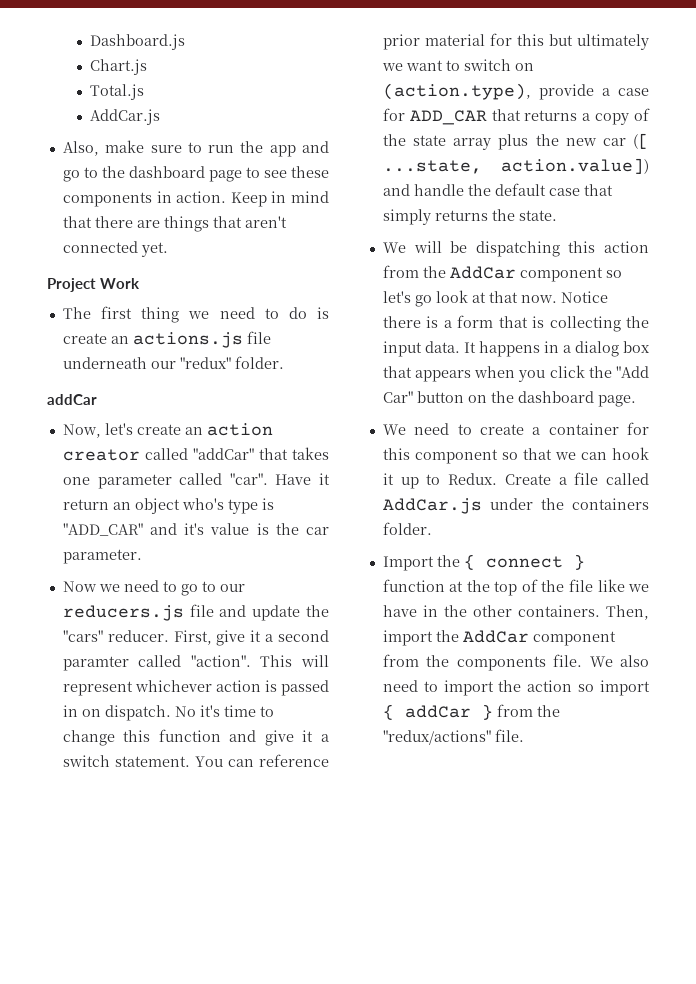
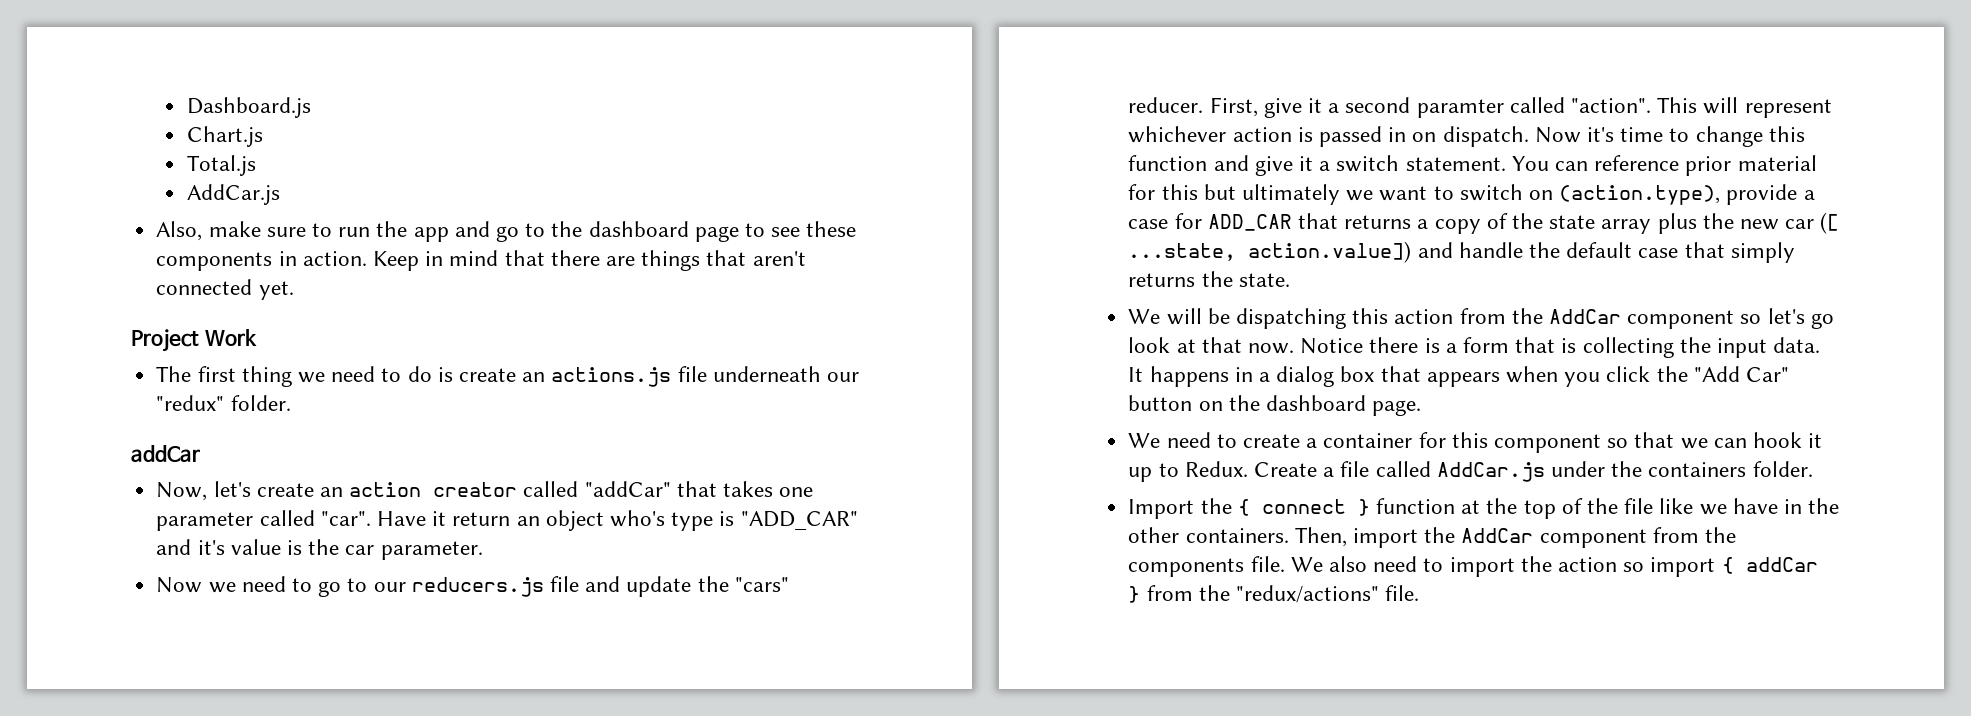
- No it's time to change this function and give it a switch statement.
+ Now it's time to change this function and give it a switch statement.

